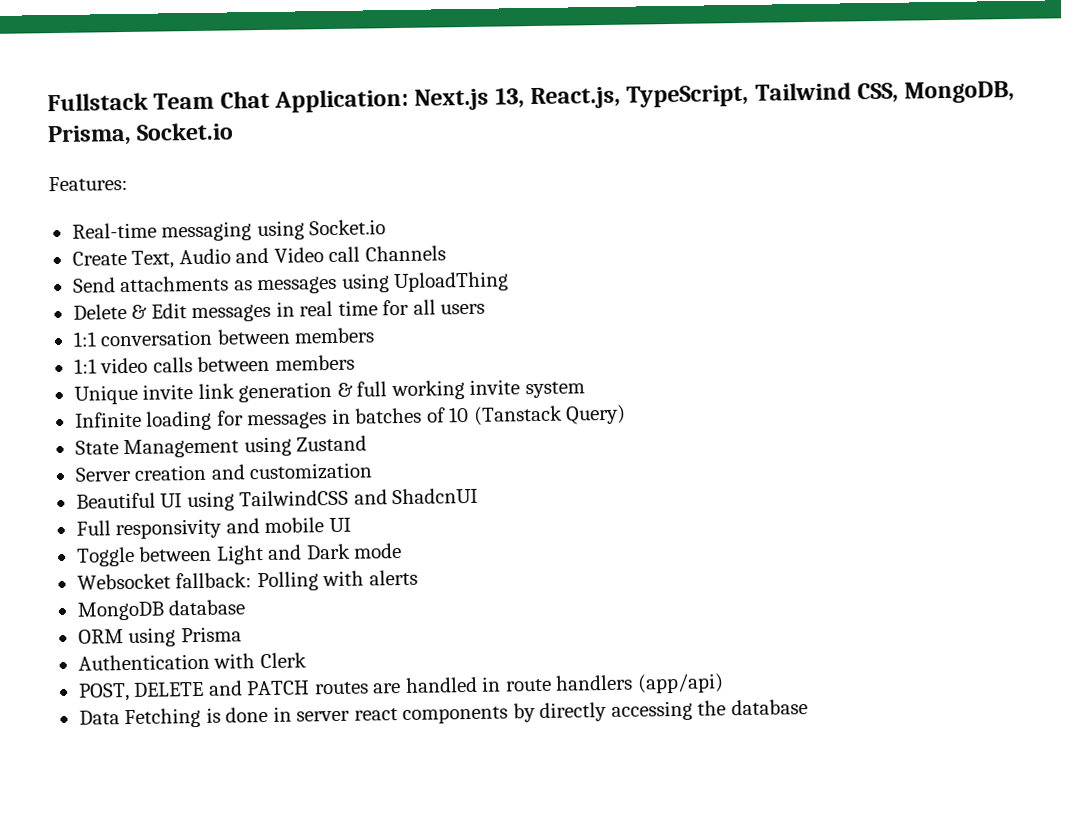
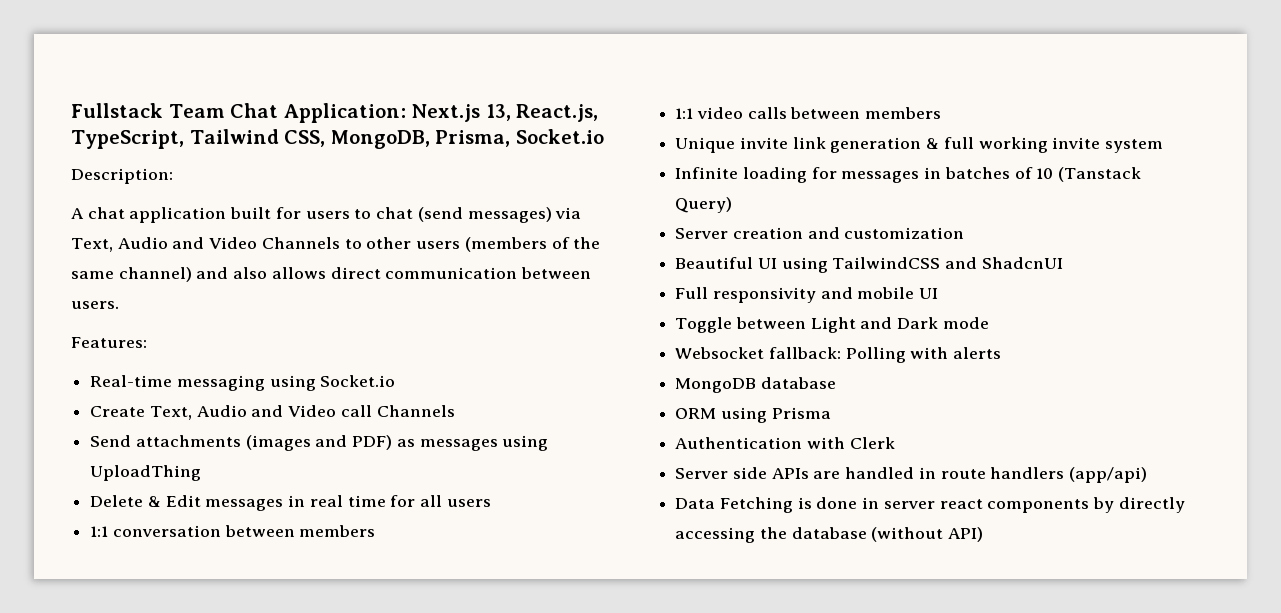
+ Description:
+ A chat application built for users to chat (send messages) via Text, Audio and Video Channels to other users (members of the same channel) and also allows direct communication between users.
- Send attachments as messages using UploadThing
+ Send attachments (images and PDF) as messages using UploadThing
- State Management using Zustand
- POST, DELETE and PATCH routes are handled in route handlers (app/api)
+ Server side APIs are handled in route handlers (app/api)
- Data Fetching is done in server react components by directly accessing the database
+ Data Fetching is done in server react components by directly accessing the database (without API)

